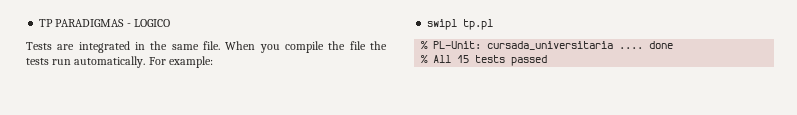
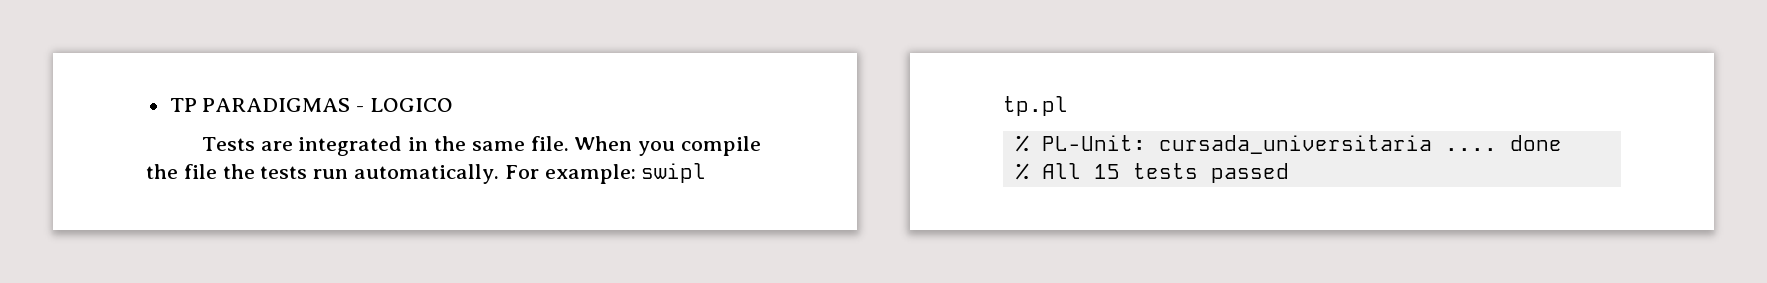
- For example:
- swipl tp.pl
+ For example: swipl tp.pl

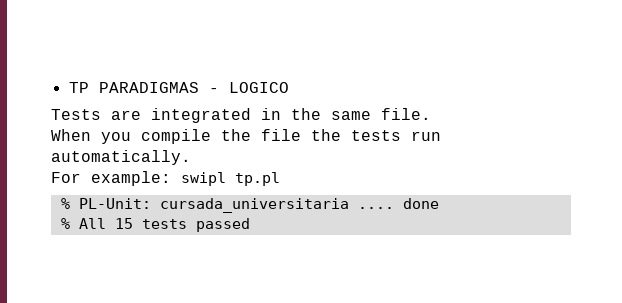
- Tests are integrated in the same file. When you compile the file the tests run automatically. For example: swipl tp.pl
+ Tests are integrated in the same file.
+ When you compile the file the tests run automatically.
+ For example: swipl tp.pl

